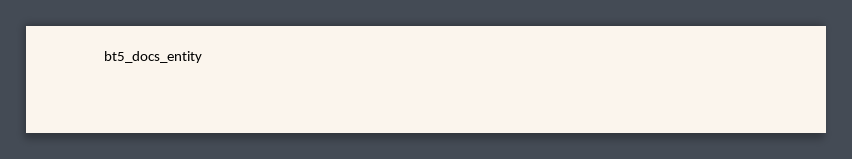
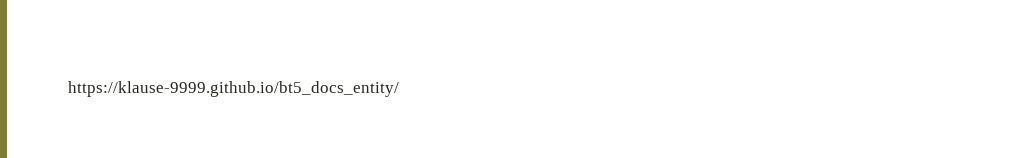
- bt5_docs_entity
+ https://klause-9999.github.io/bt5_docs_entity/

